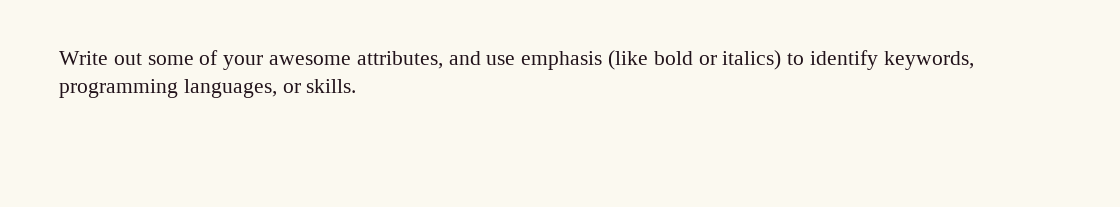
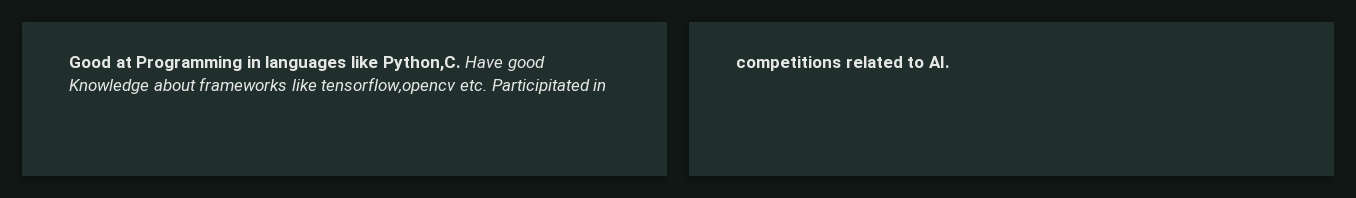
- Write out some of your awesome attributes, and use emphasis (like bold or italics) to identify keywords, programming languages, or skills.
+ Good at Programming in languages like Python,C. Have good Knowledge about frameworks like tensorflow,opencv etc. Participitated in competitions related to AI.

